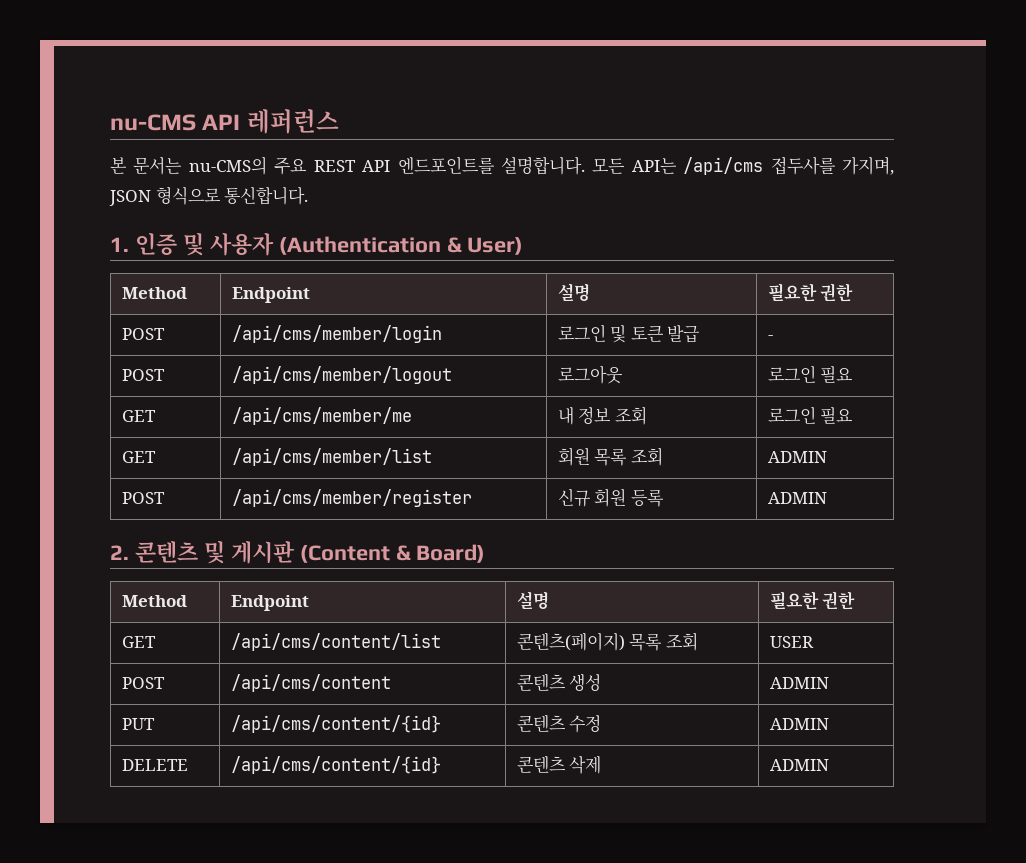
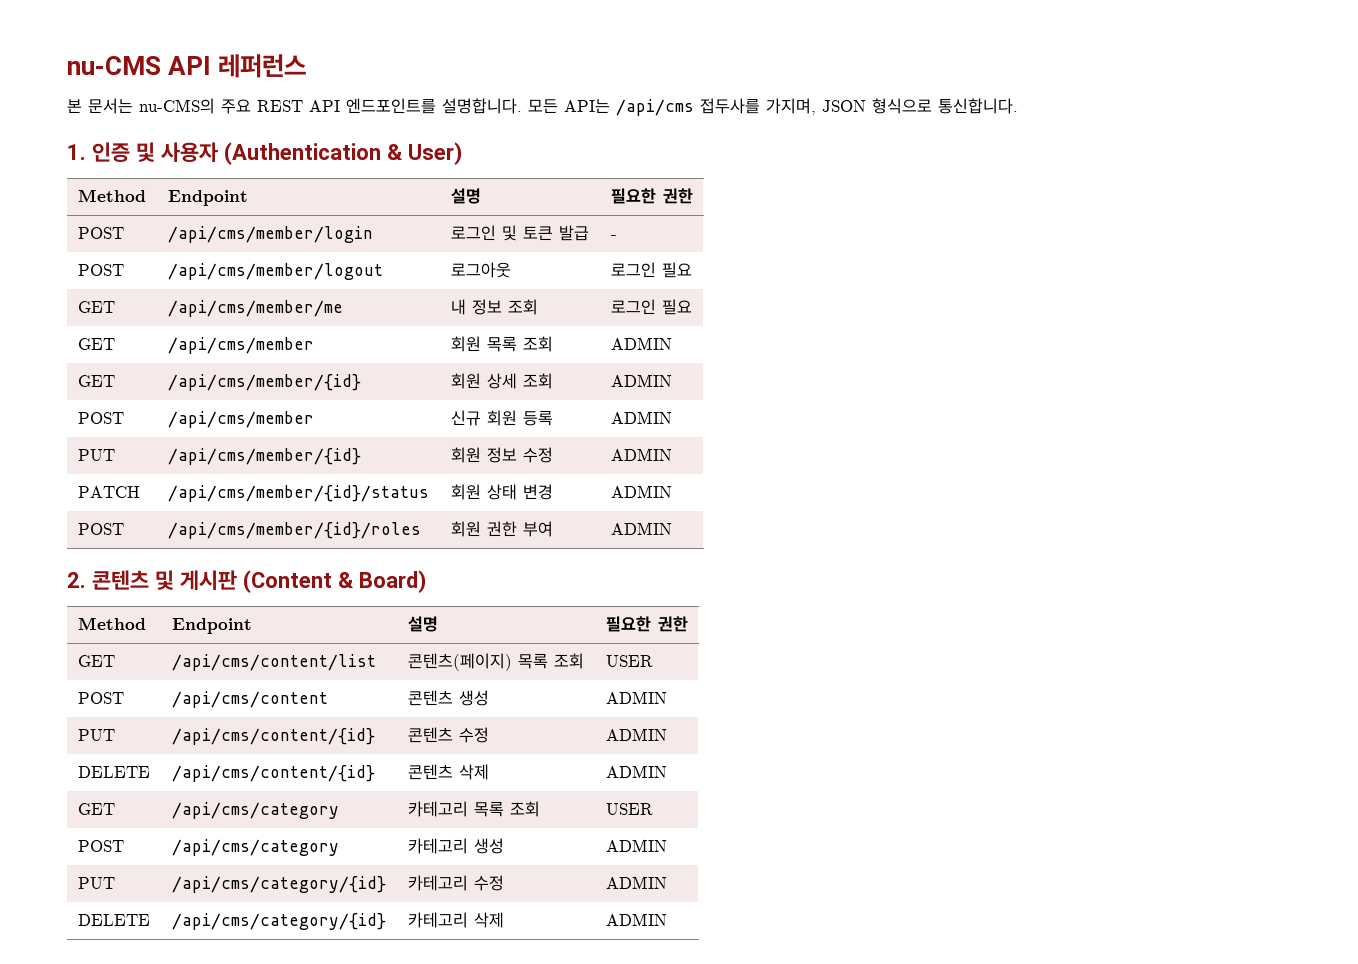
- GET | /api/cms/member/list | 회원 목록 조회 | ADMIN
+ GET | /api/cms/member | 회원 목록 조회 | ADMIN
- POST | /api/cms/member/register | 신규 회원 등록 | ADMIN
+ GET | /api/cms/member/{id} | 회원 상세 조회 | ADMIN
+ POST | /api/cms/member | 신규 회원 등록 | ADMIN
+ PUT | /api/cms/member/{id} | 회원 정보 수정 | ADMIN
+ PATCH | /api/cms/member/{id}/status | 회원 상태 변경 | ADMIN
+ POST | /api/cms/member/{id}/roles | 회원 권한 부여 | ADMIN
+ GET | /api/cms/category | 카테고리 목록 조회 | USER
+ POST | /api/cms/category | 카테고리 생성 | ADMIN
+ PUT | /api/cms/category/{id} | 카테고리 수정 | ADMIN
+ DELETE | /api/cms/category/{id} | 카테고리 삭제 | ADMIN

